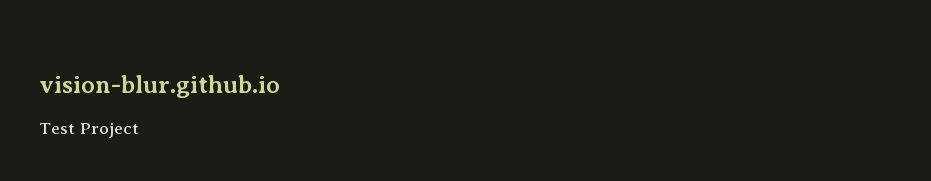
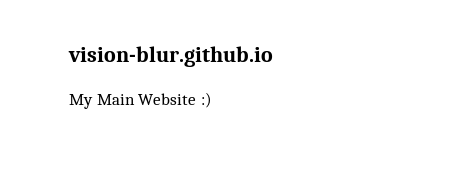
- Test Project
+ My Main Website :)

